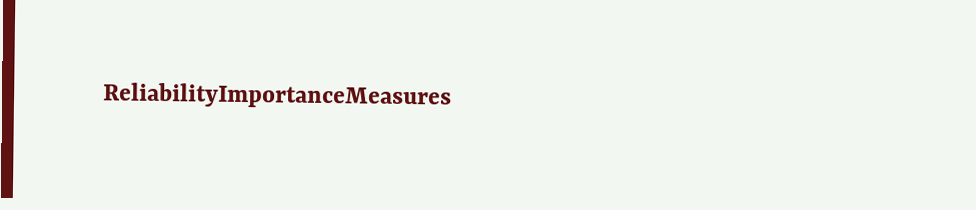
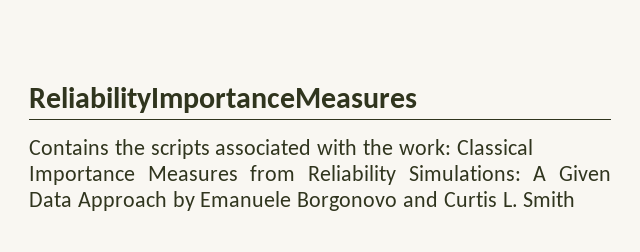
+ Contains the scripts associated with the work: Classical Importance Measures from Reliability Simulations: A Given Data Approach by Emanuele Borgonovo and Curtis L. Smith

